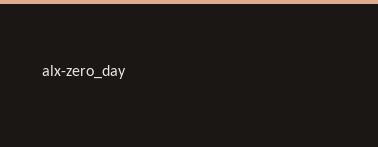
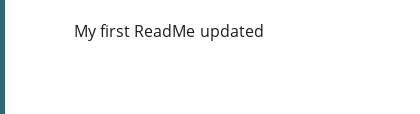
- alx-zero_day
+ My first ReadMe updated

